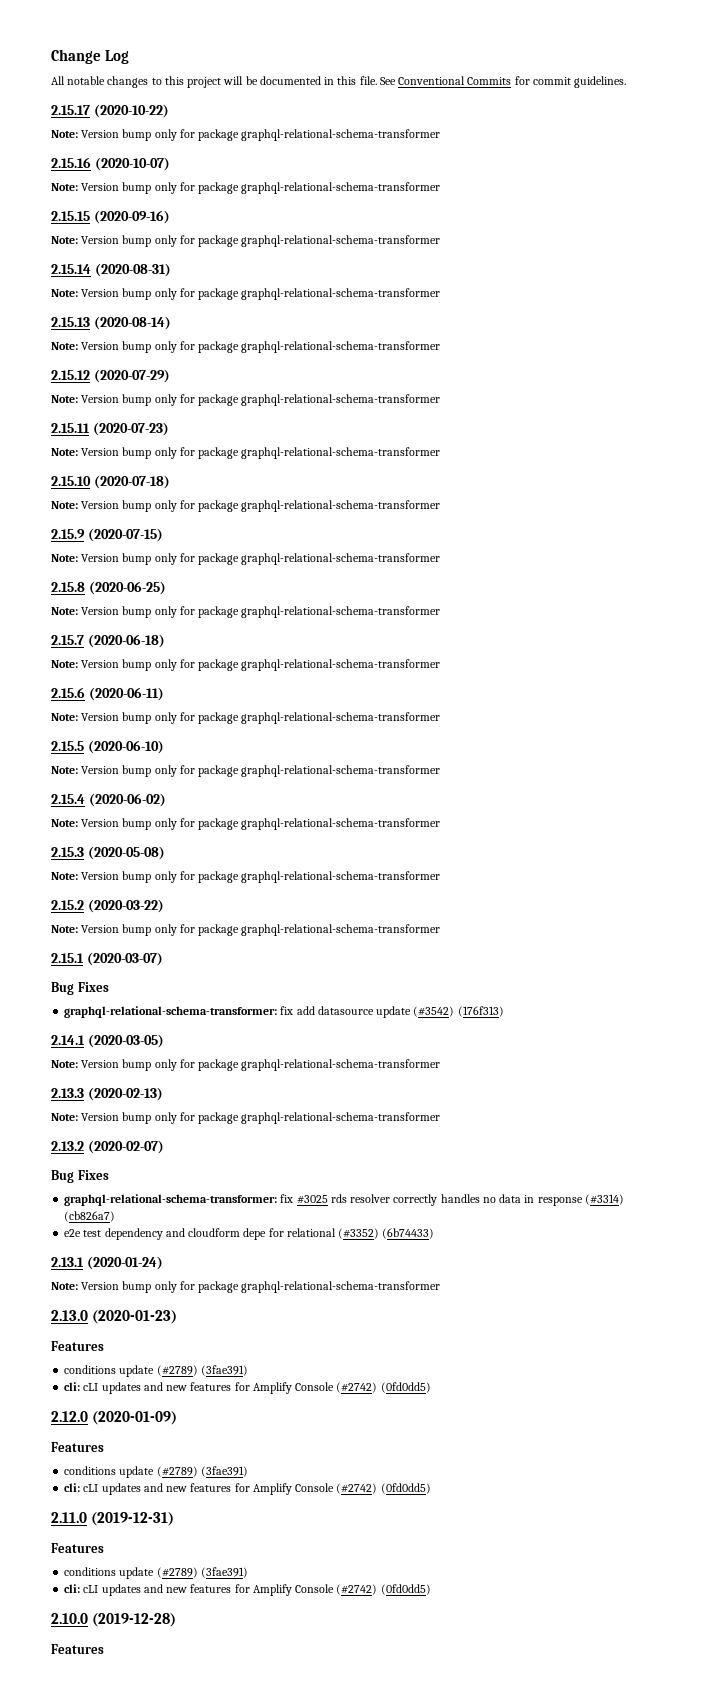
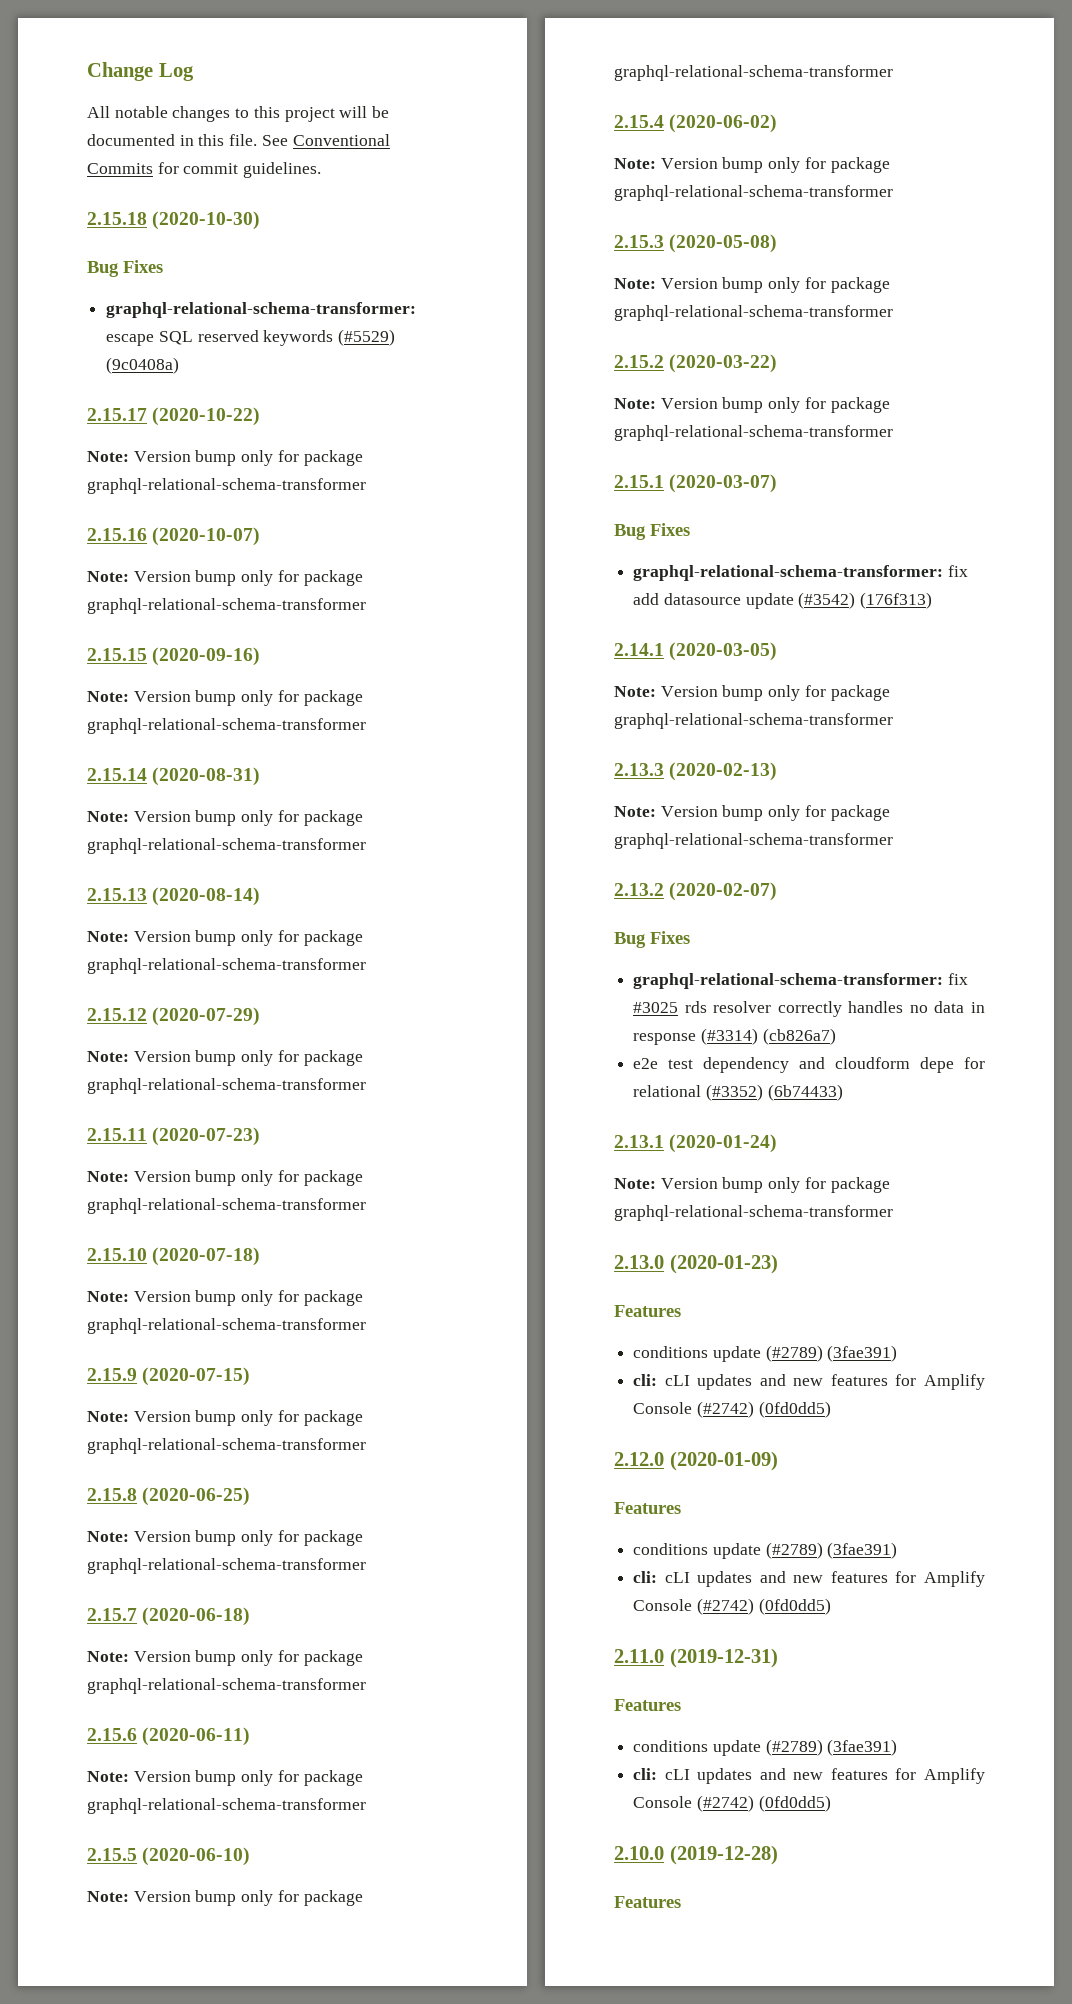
+ 2.15.18 (2020-10-30)
+ Bug Fixes
+ graphql-relational-schema-transformer: escape SQL reserved keywords (#5529) (9c0408a)

